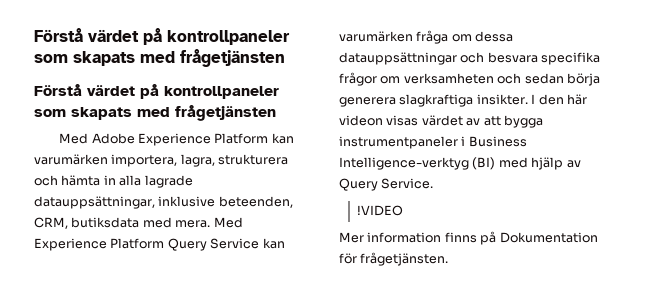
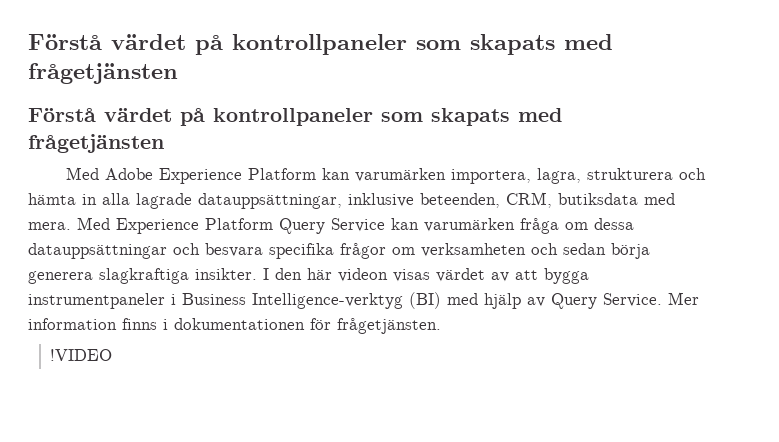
- I den här videon visas värdet av att bygga instrumentpaneler i Business Intelligence-verktyg (BI) med hjälp av Query Service.
- !VIDEO
- Mer information finns på Dokumentation för frågetjänsten.
+ I den här videon visas värdet av att bygga instrumentpaneler i Business Intelligence-verktyg (BI) med hjälp av Query Service. Mer information finns i dokumentationen för frågetjänsten.
+ !VIDEO

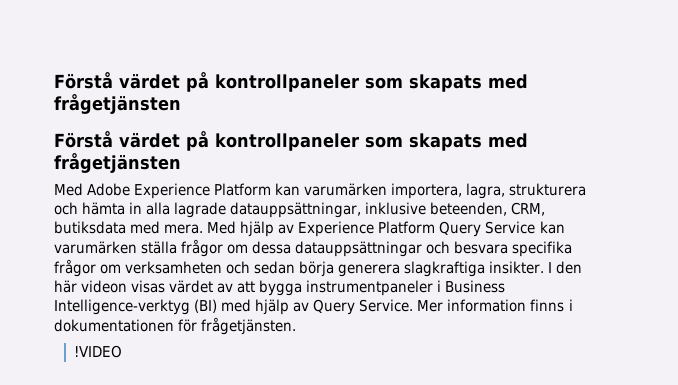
- Med Experience Platform Query Service kan varumärken fråga om dessa datauppsättningar och besvara specifika frågor om verksamheten och sedan börja generera slagkraftiga insikter.
+ Med hjälp av Experience Platform Query Service kan varumärken ställa frågor om dessa datauppsättningar och besvara specifika frågor om verksamheten och sedan börja generera slagkraftiga insikter.

